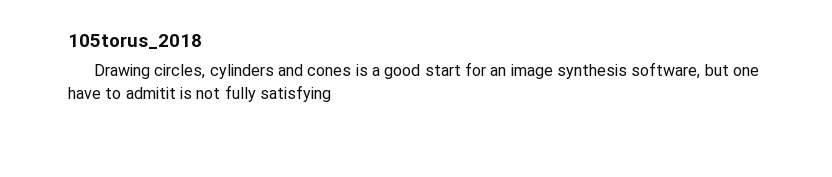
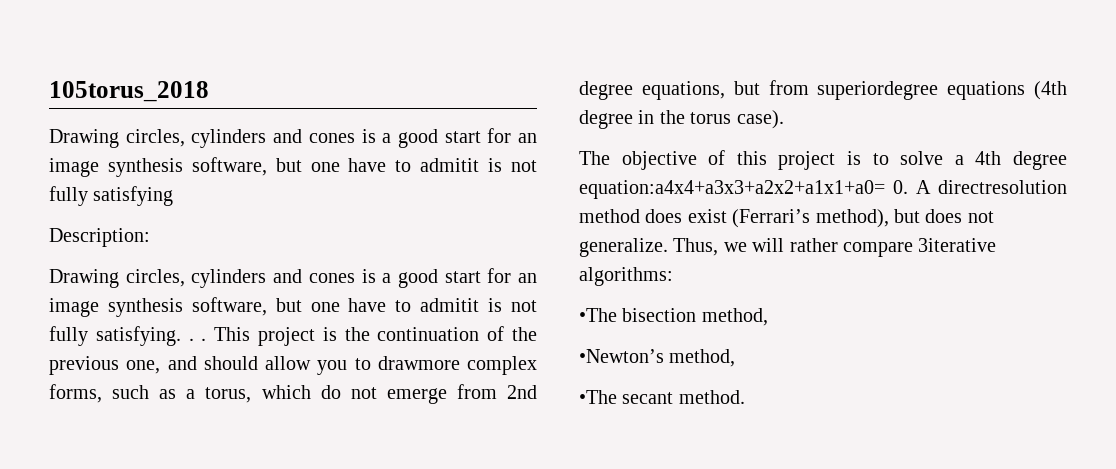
+ Description:
+ Drawing circles, cylinders and cones is a good start for an image synthesis software, but one have to admitit is not fully satisfying. . . This project is the continuation of the previous one, and should allow you to drawmore complex forms, such as a torus, which do not emerge from 2nd degree equations, but from superiordegree equations (4th degree in the torus case).
+ The objective of this project is to solve a 4th degree equation:a4x4+a3x3+a2x2+a1x1+a0= 0. A directresolution method does exist (Ferrari’s method), but does not generalize. Thus, we will rather compare 3iterative algorithms:
+ •The bisection method,
+ •Newton’s method,
+ •The secant method.

